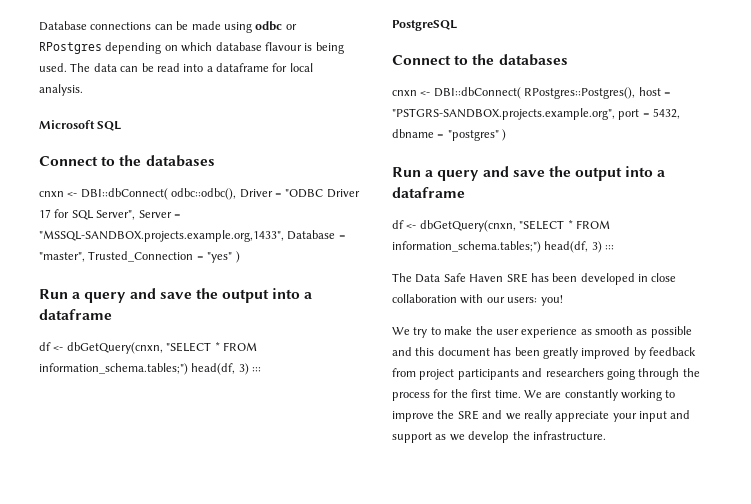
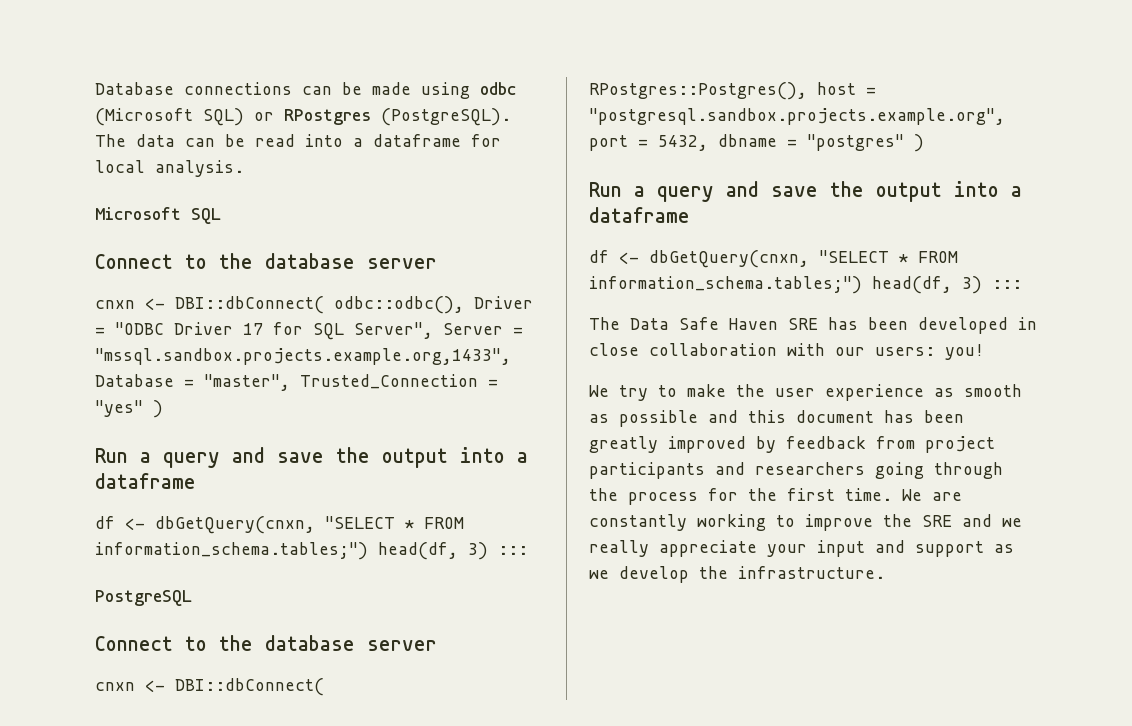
- Database connections can be made using odbc or RPostgres depending on which database flavour is being used.
+ Database connections can be made using odbc (Microsoft SQL) or RPostgres (PostgreSQL).
  Microsoft SQL
- Connect to the databases
+ Connect to the database server
- cnxn <- DBI::dbConnect( odbc::odbc(), Driver = "ODBC Driver 17 for SQL Server", Server = "MSSQL-SANDBOX.projects.example.org,1433", Database = "master", Trusted_Connection = "yes" )
+ cnxn <- DBI::dbConnect( odbc::odbc(), Driver = "ODBC Driver 17 for SQL Server", Server = "mssql.sandbox.projects.example.org,1433", Database = "master", Trusted_Connection = "yes" )
  PostgreSQL
- Connect to the databases
+ Connect to the database server
- cnxn <- DBI::dbConnect( RPostgres::Postgres(), host = "PSTGRS-SANDBOX.projects.example.org", port = 5432, dbname = "postgres" )
+ cnxn <- DBI::dbConnect( RPostgres::Postgres(), host = "postgresql.sandbox.projects.example.org", port = 5432, dbname = "postgres" )

